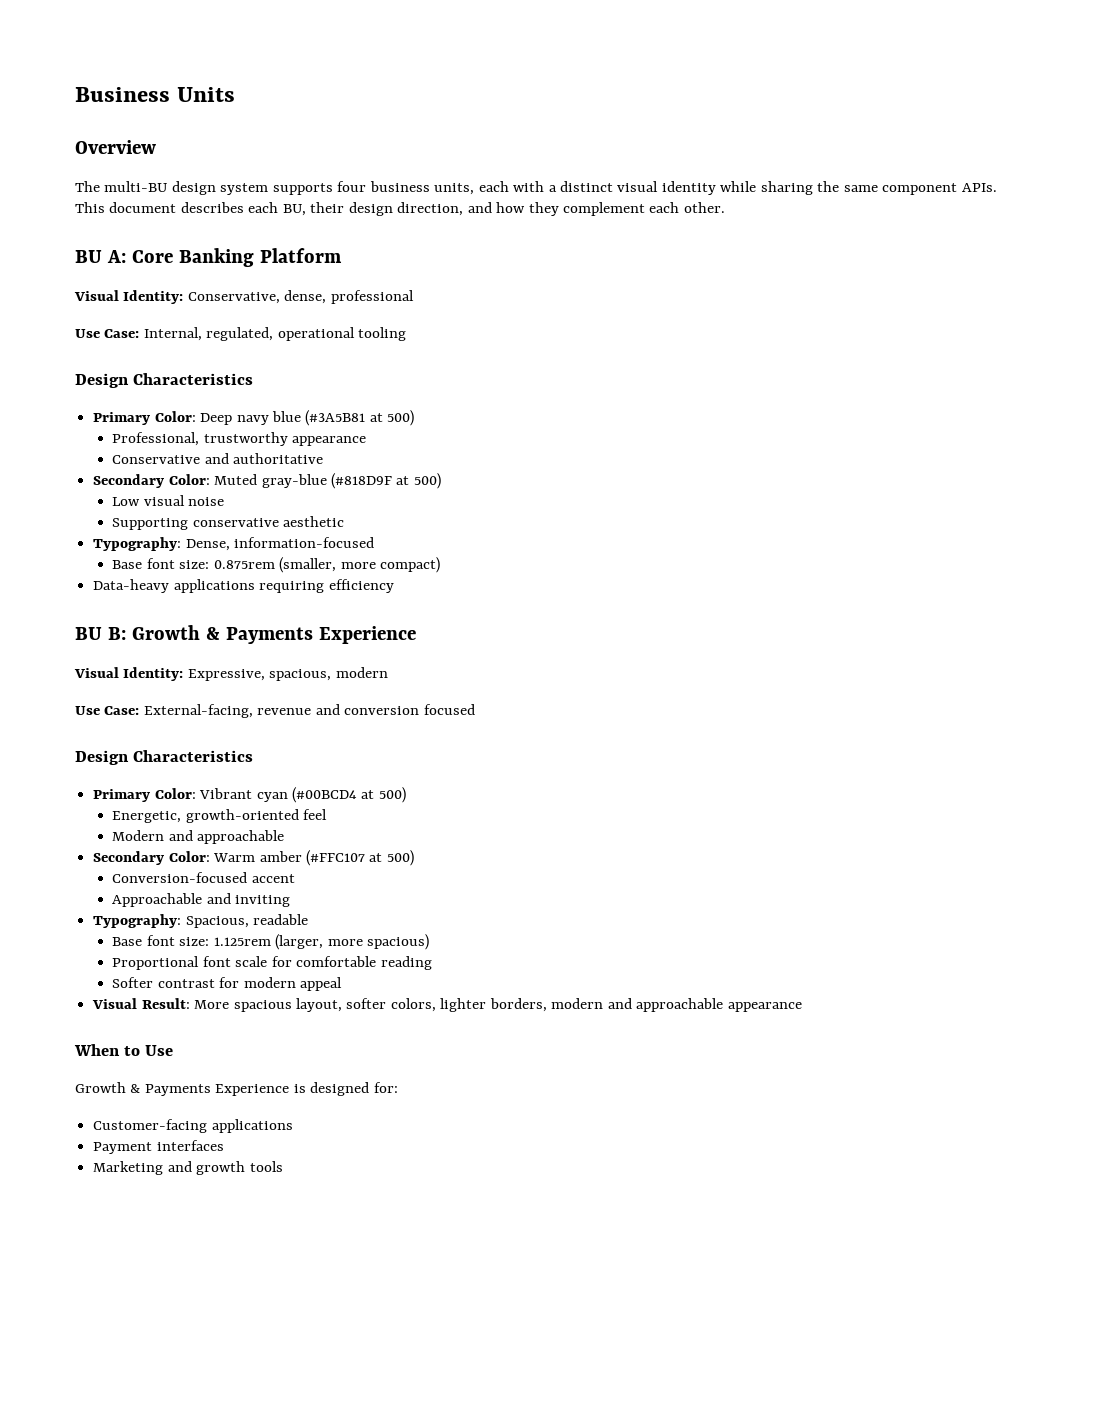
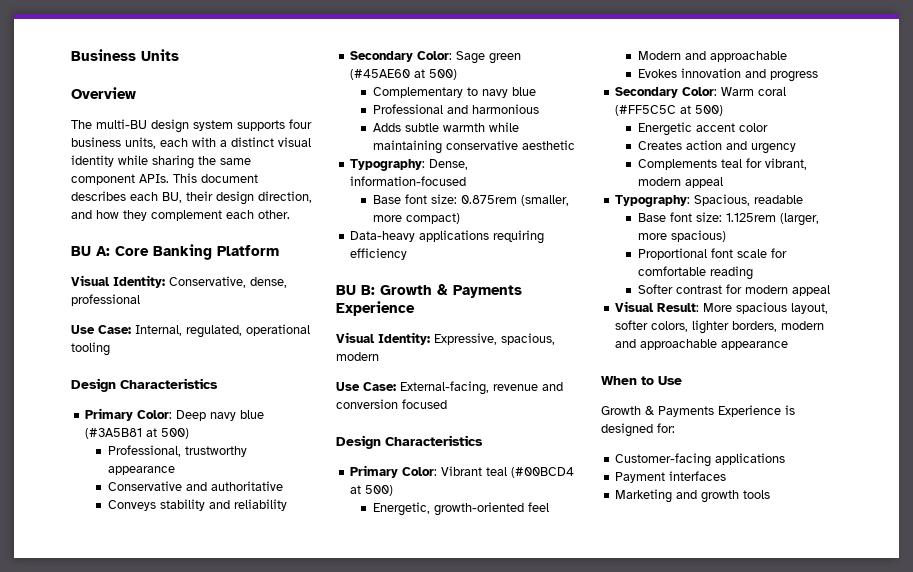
- Secondary Color: Muted gray-blue (#818D9F at 500)
- Low visual noise
- Supporting conservative aesthetic
+ Conveys stability and reliability
+ Secondary Color: Sage green (#45AE60 at 500)
+ Complementary to navy blue
+ Professional and harmonious
+ Adds subtle warmth while maintaining conservative aesthetic
- Primary Color: Vibrant cyan (#00BCD4 at 500)
+ Primary Color: Vibrant teal (#00BCD4 at 500)
+ Evokes innovation and progress
- Secondary Color: Warm amber (#FFC107 at 500)
- Conversion-focused accent
- Approachable and inviting
+ Secondary Color: Warm coral (#FF5C5C at 500)
+ Energetic accent color
+ Creates action and urgency
+ Complements teal for vibrant, modern appeal

